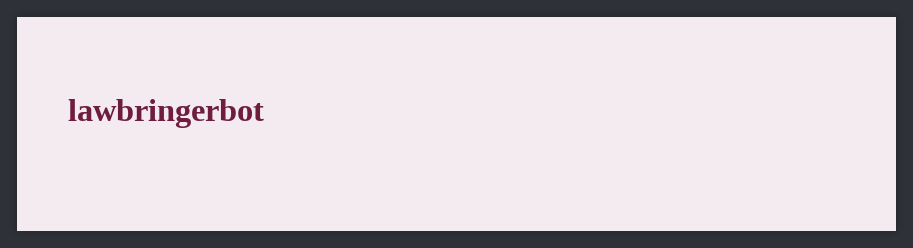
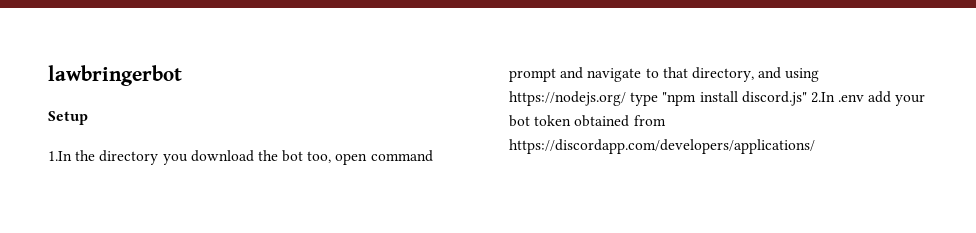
+ Setup
+ 1.In the directory you download the bot too, open command prompt and navigate to that directory, and using https://nodejs.org/ type "npm install discord.js" 2.In .env add your bot token obtained from https://discordapp.com/developers/applications/

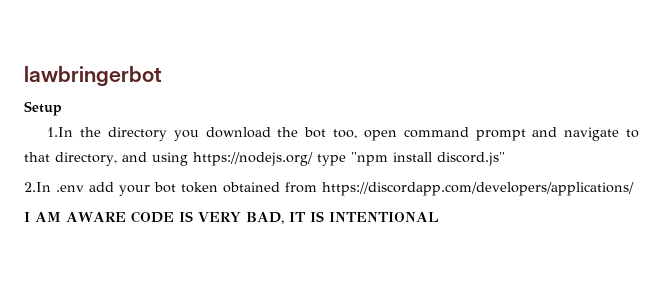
- 1.In the directory you download the bot too, open command prompt and navigate to that directory, and using https://nodejs.org/ type "npm install discord.js" 2.In .env add your bot token obtained from https://discordapp.com/developers/applications/
+ 1.In the directory you download the bot too, open command prompt and navigate to that directory, and using https://nodejs.org/ type "npm install discord.js"
+ 2.In .env add your bot token obtained from https://discordapp.com/developers/applications/
+ I AM AWARE CODE IS VERY BAD, IT IS INTENTIONAL

